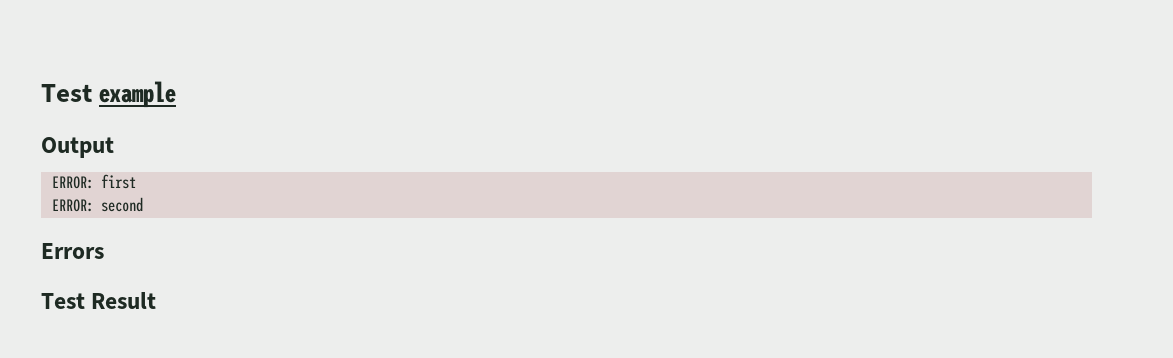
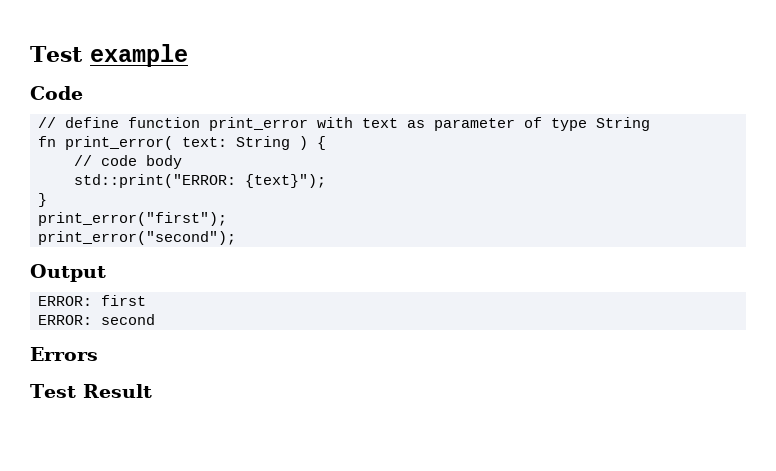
+ Code
+ // define function print_error with text as parameter of type String
+ fn print_error( text: String ) {
+ // code body
+ std::print("ERROR: {text}");
+ }
+ print_error("first");
+ print_error("second");

